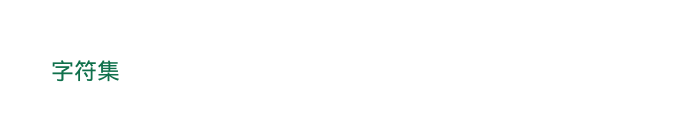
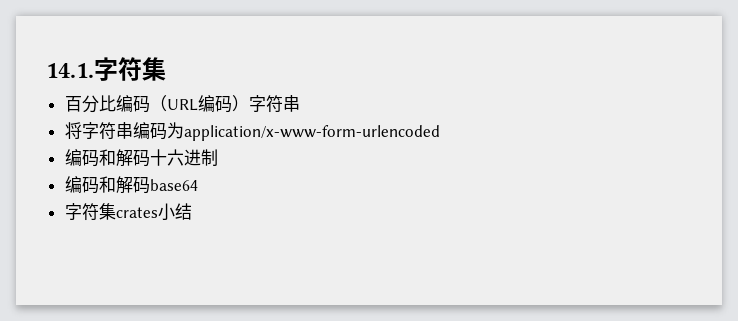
- 字符集
+ 14.1.字符集
+ 百分比编码（URL编码）字符串
+ 将字符串编码为application/x-www-form-urlencoded
+ 编码和解码十六进制
+ 编码和解码base64
+ 字符集crates小结

